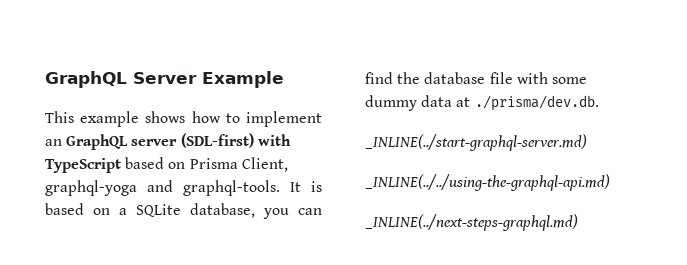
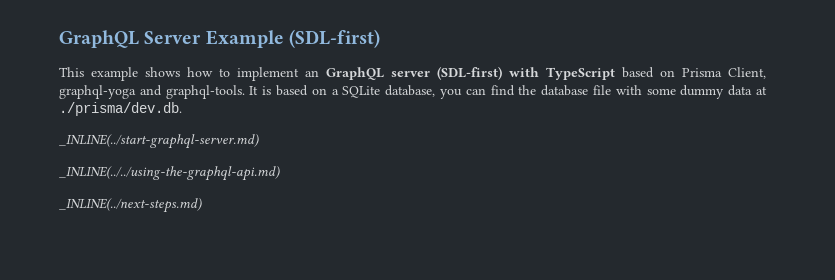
- GraphQL Server Example
+ GraphQL Server Example (SDL-first)
- _INLINE(../next-steps-graphql.md)
+ _INLINE(../next-steps.md)

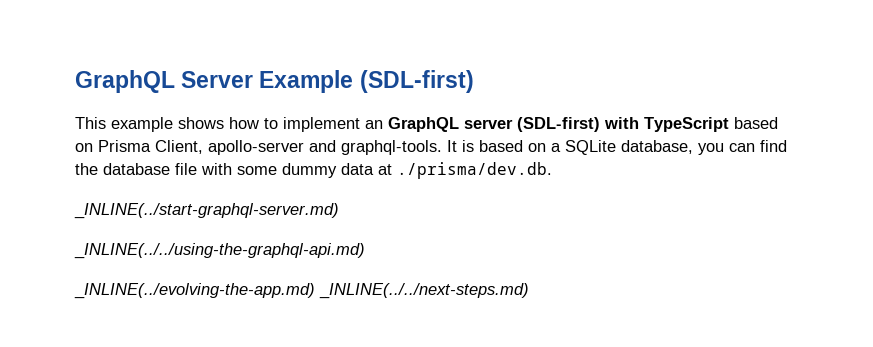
- This example shows how to implement an GraphQL server (SDL-first) with TypeScript based on Prisma Client, graphql-yoga and graphql-tools.
+ This example shows how to implement an GraphQL server (SDL-first) with TypeScript based on Prisma Client, apollo-server and graphql-tools.
- _INLINE(../next-steps.md)
+ _INLINE(../evolving-the-app.md) _INLINE(../../next-steps.md)

